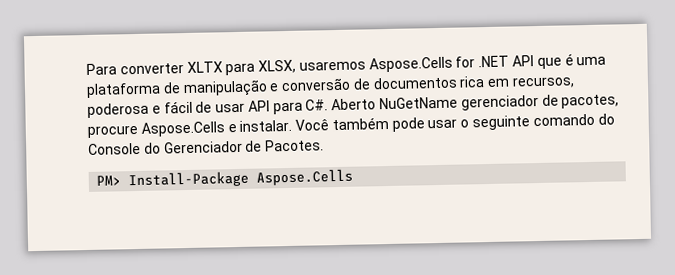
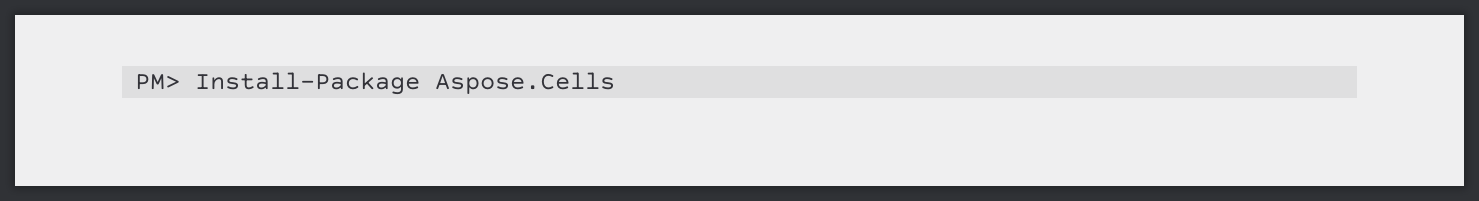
- Para converter XLTX para XLSX, usaremos Aspose.Cells for .NET API que é uma plataforma de manipulação e conversão de documentos rica em recursos, poderosa e fácil de usar API para C#. Aberto NuGetName gerenciador de pacotes, procure Aspose.Cells e instalar. Você também pode usar o seguinte comando do Console do Gerenciador de Pacotes.

